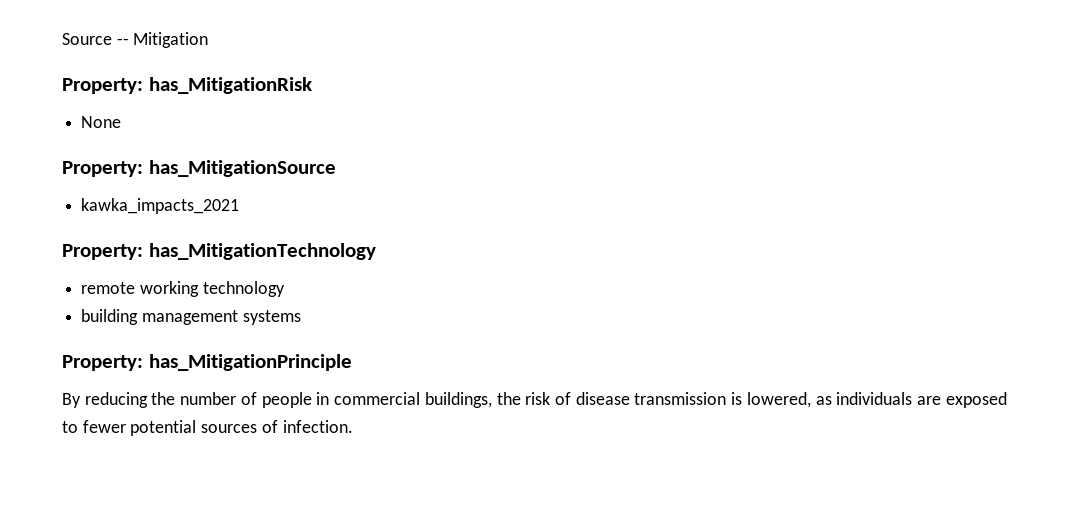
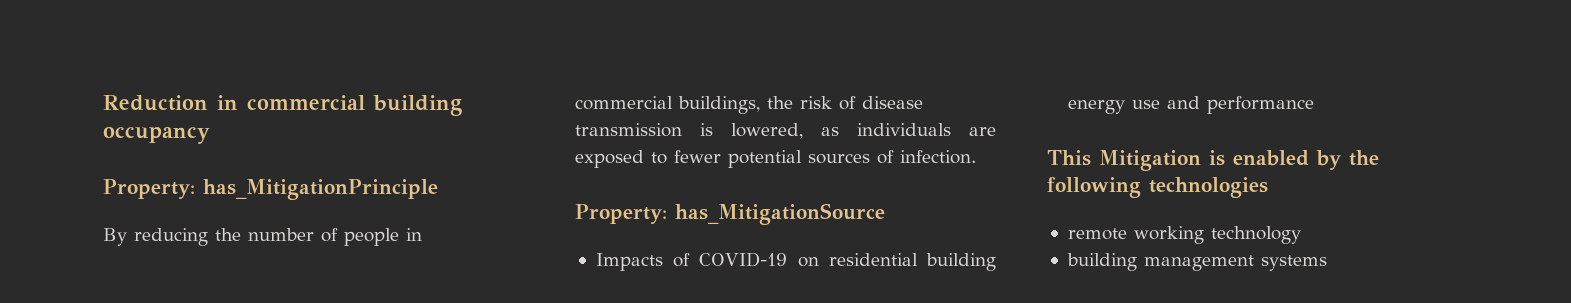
- Source -- Mitigation
- Property: has_MitigationRisk
- None
- Property: has_MitigationSource
- kawka_impacts_2021
- Property: has_MitigationTechnology
- remote working technology
- building management systems
+ Reduction in commercial building occupancy
+ Property: has_MitigationSource
+ Impacts of COVID-19 on residential building energy use and performance
+ This Mitigation is enabled by the following technologies
+ remote working technology
+ building management systems

